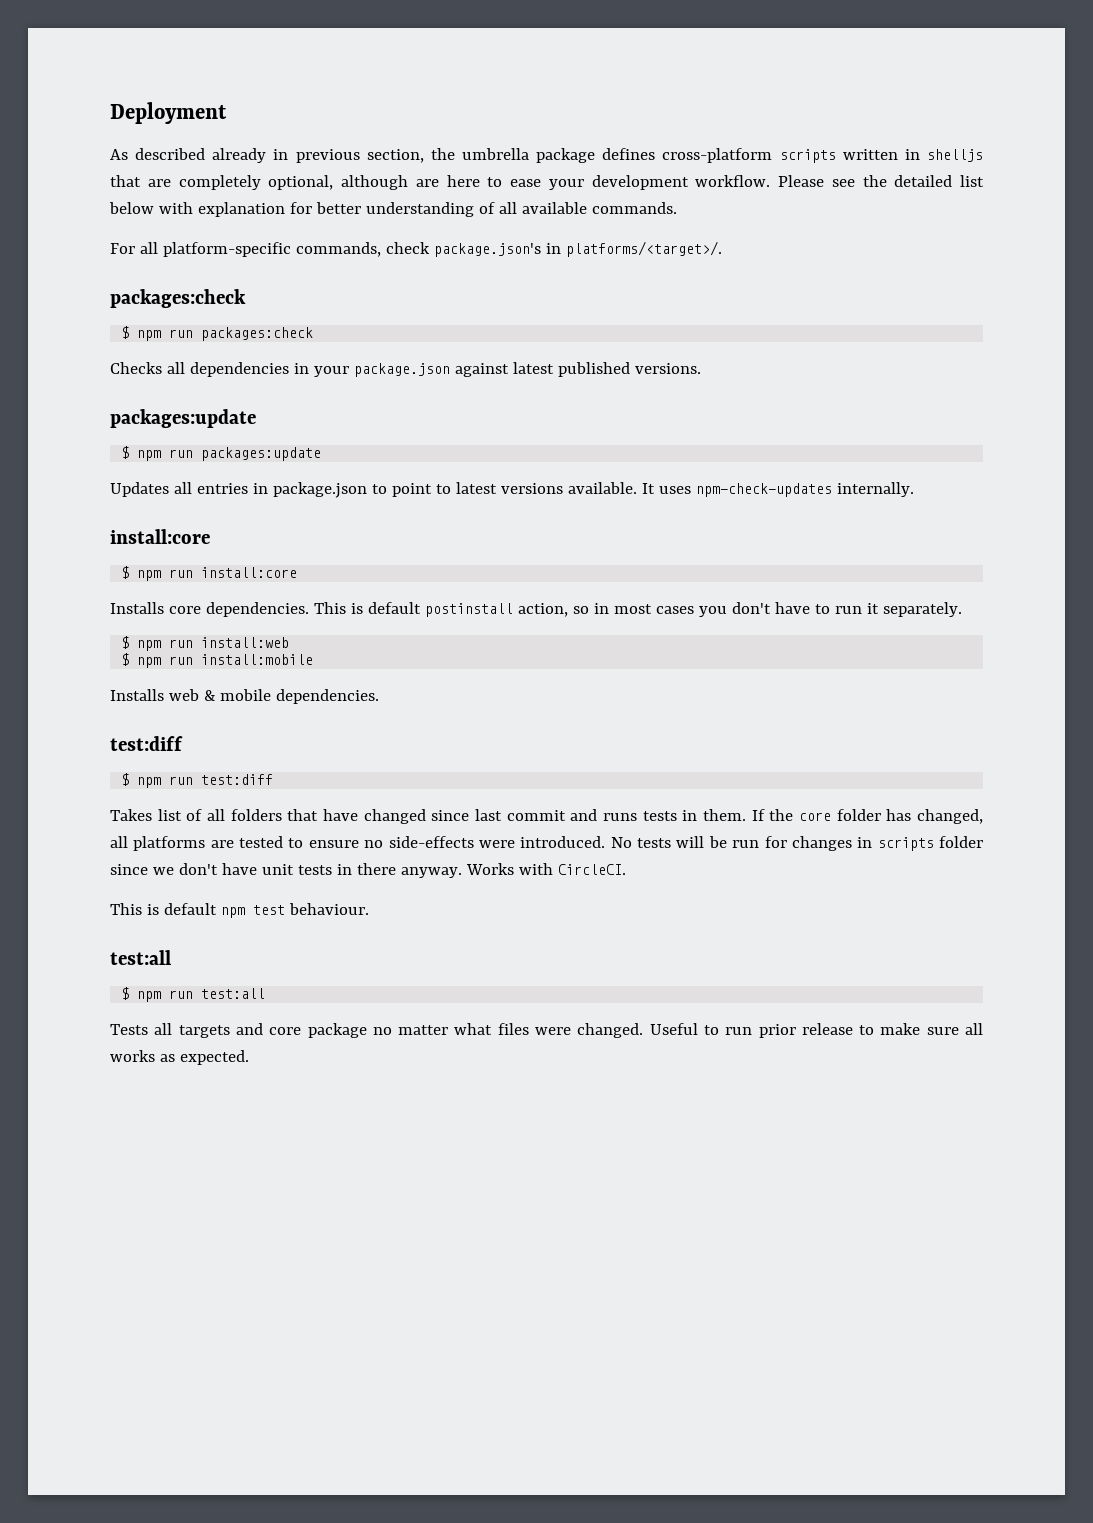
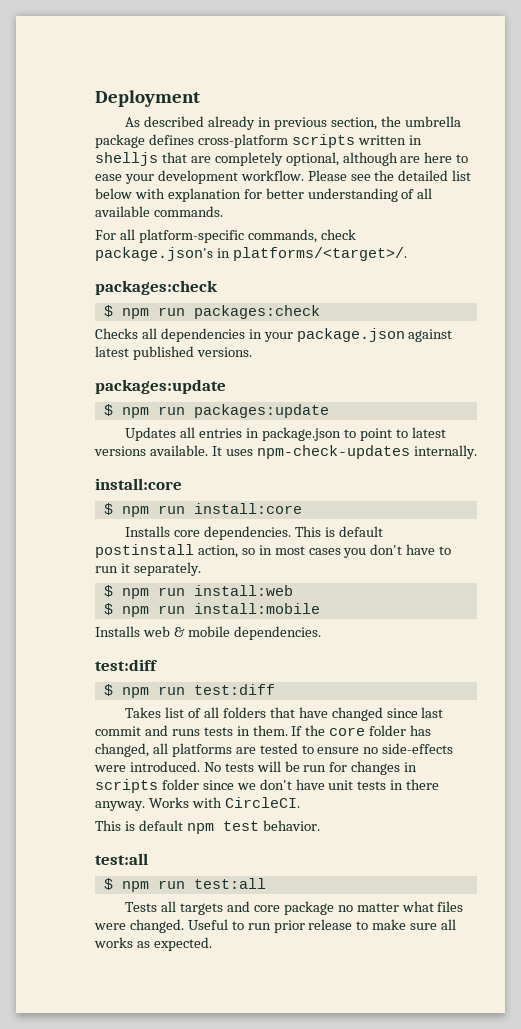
- This is default npm test behaviour.
+ This is default npm test behavior.

